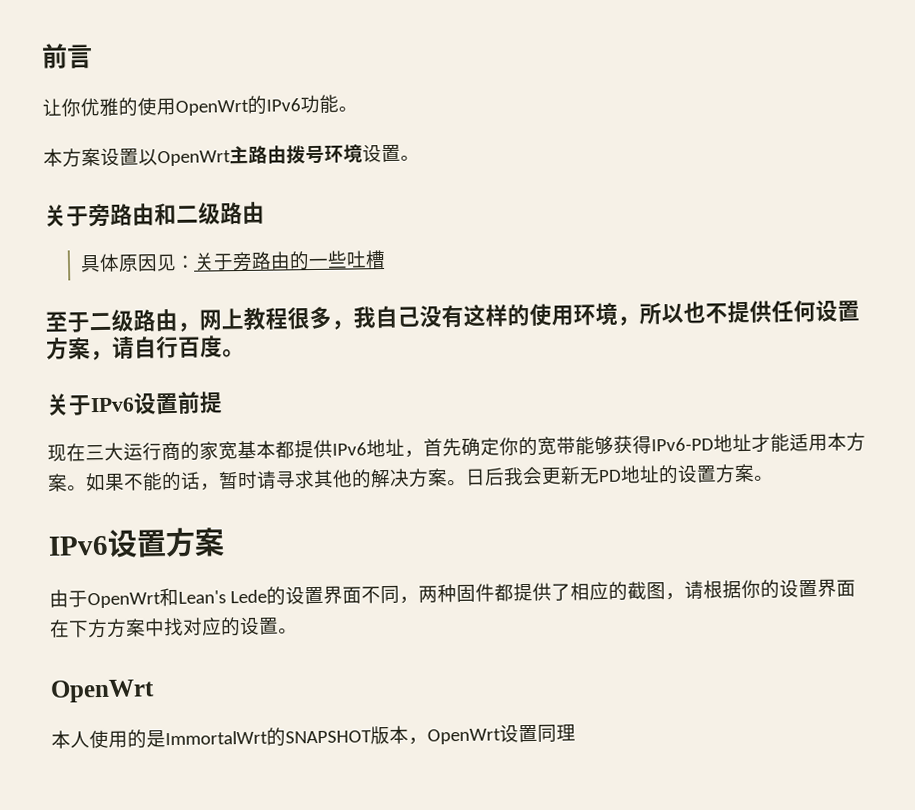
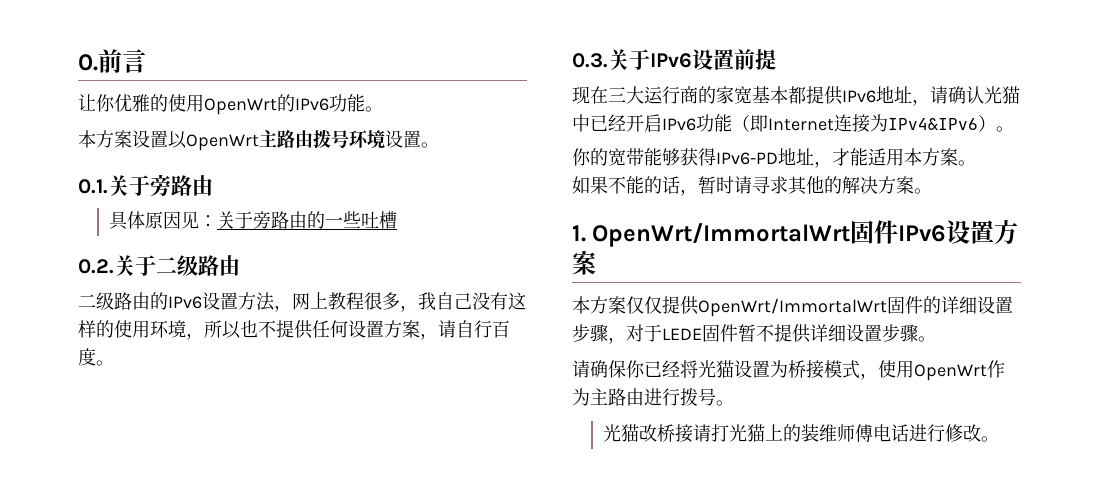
- 前言
+ 0.前言
- 关于旁路由和二级路由
+ 0.1.关于旁路由
- 至于二级路由，网上教程很多，我自己没有这样的使用环境，所以也不提供任何设置方案，请自行百度。
+ 0.2.关于二级路由
+ 二级路由的IPv6设置方法，网上教程很多，我自己没有这样的使用环境，所以也不提供任何设置方案，请自行百度。
- 关于IPv6设置前提
+ 0.3.关于IPv6设置前提
- 现在三大运行商的家宽基本都提供IPv6地址，首先确定你的宽带能够获得IPv6-PD地址才能适用本方案。如果不能的话，暂时请寻求其他的解决方案。日后我会更新无PD地址的设置方案。
- IPv6设置方案
- 由于OpenWrt和Lean's Lede的设置界面不同，两种固件都提供了相应的截图，请根据你的设置界面在下方方案中找对应的设置。
- OpenWrt
- 本人使用的是ImmortalWrt的SNAPSHOT版本，OpenWrt设置同理
+ 现在三大运行商的家宽基本都提供IPv6地址，请确认光猫中已经开启IPv6功能（即Internet连接为IPv4&IPv6）。
+ 你的宽带能够获得IPv6-PD地址，才能适用本方案。
+ 如果不能的话，暂时请寻求其他的解决方案。
+ 1. OpenWrt/ImmortalWrt固件IPv6设置方案
+ 本方案仅仅提供OpenWrt/ImmortalWrt固件的详细设置步骤，对于LEDE固件暂不提供详细设置步骤。
+ 请确保你已经将光猫设置为桥接模式，使用OpenWrt作为主路由进行拨号。
+ 光猫改桥接请打光猫上的装维师傅电话进行修改。

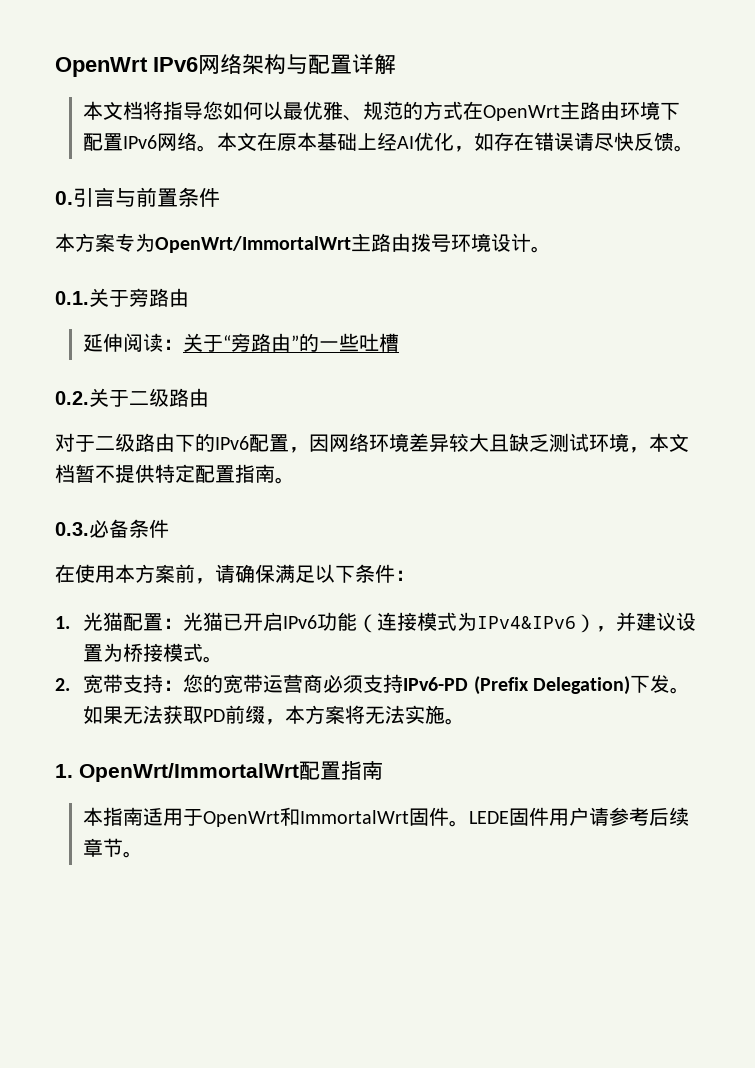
- 0.前言
- 让你优雅的使用OpenWrt的IPv6功能。
- 本方案设置以OpenWrt主路由拨号环境设置。
+ OpenWrt IPv6网络架构与配置详解
+ 本文档将指导您如何以最优雅、规范的方式在OpenWrt主路由环境下配置IPv6网络。本文在原本基础上经AI优化，如存在错误请尽快反馈。
+ 0.引言与前置条件
+ 本方案专为OpenWrt/ImmortalWrt主路由拨号环境设计。
- 具体原因见：关于旁路由的一些吐槽
+ 延伸阅读：关于“旁路由”的一些吐槽
- 二级路由的IPv6设置方法，网上教程很多，我自己没有这样的使用环境，所以也不提供任何设置方案，请自行百度。
- 0.3.关于IPv6设置前提
- 现在三大运行商的家宽基本都提供IPv6地址，请确认光猫中已经开启IPv6功能（即Internet连接为IPv4&IPv6）。
- 你的宽带能够获得IPv6-PD地址，才能适用本方案。
- 如果不能的话，暂时请寻求其他的解决方案。
- 1. OpenWrt/ImmortalWrt固件IPv6设置方案
- 本方案仅仅提供OpenWrt/ImmortalWrt固件的详细设置步骤，对于LEDE固件暂不提供详细设置步骤。
- 请确保你已经将光猫设置为桥接模式，使用OpenWrt作为主路由进行拨号。
- 光猫改桥接请打光猫上的装维师傅电话进行修改。
+ 对于二级路由下的IPv6配置，因网络环境差异较大且缺乏测试环境，本文档暂不提供特定配置指南。
+ 0.3.必备条件
+ 在使用本方案前，请确保满足以下条件：
+ 1.光猫配置：光猫已开启IPv6功能（连接模式为IPv4&IPv6），并建议设置为桥接模式。
+ 2.宽带支持：您的宽带运营商必须支持IPv6-PD (Prefix Delegation)下发。如果无法获取PD前缀，本方案将无法实施。
+ 1. OpenWrt/ImmortalWrt配置指南
+ 本指南适用于OpenWrt和ImmortalWrt固件。LEDE固件用户请参考后续章节。

